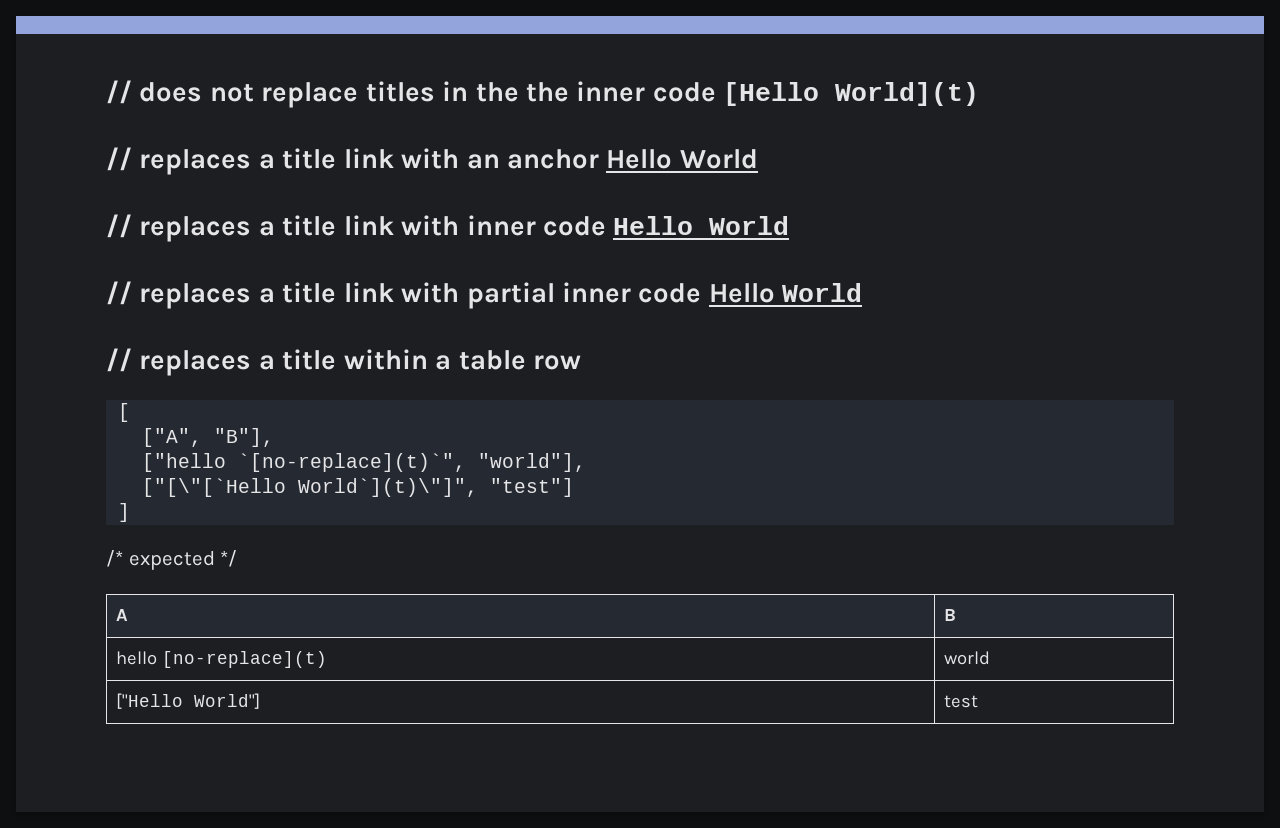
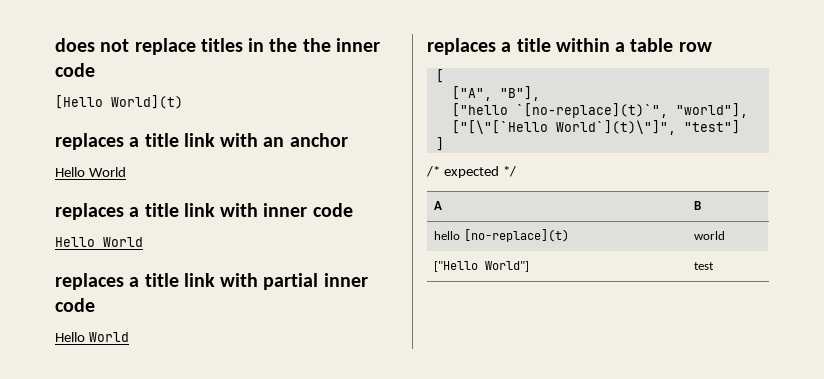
- // does not replace titles in the the inner code [Hello World](t)
+ does not replace titles in the the inner code
+ [Hello World](t)
- // replaces a title link with an anchor Hello World
- // replaces a title link with inner code Hello World
- // replaces a title link with partial inner code Hello World
- // replaces a title within a table row
+ replaces a title link with an anchor
+ Hello World
+ replaces a title link with inner code
+ Hello World
+ replaces a title link with partial inner code
+ Hello World
+ replaces a title within a table row

